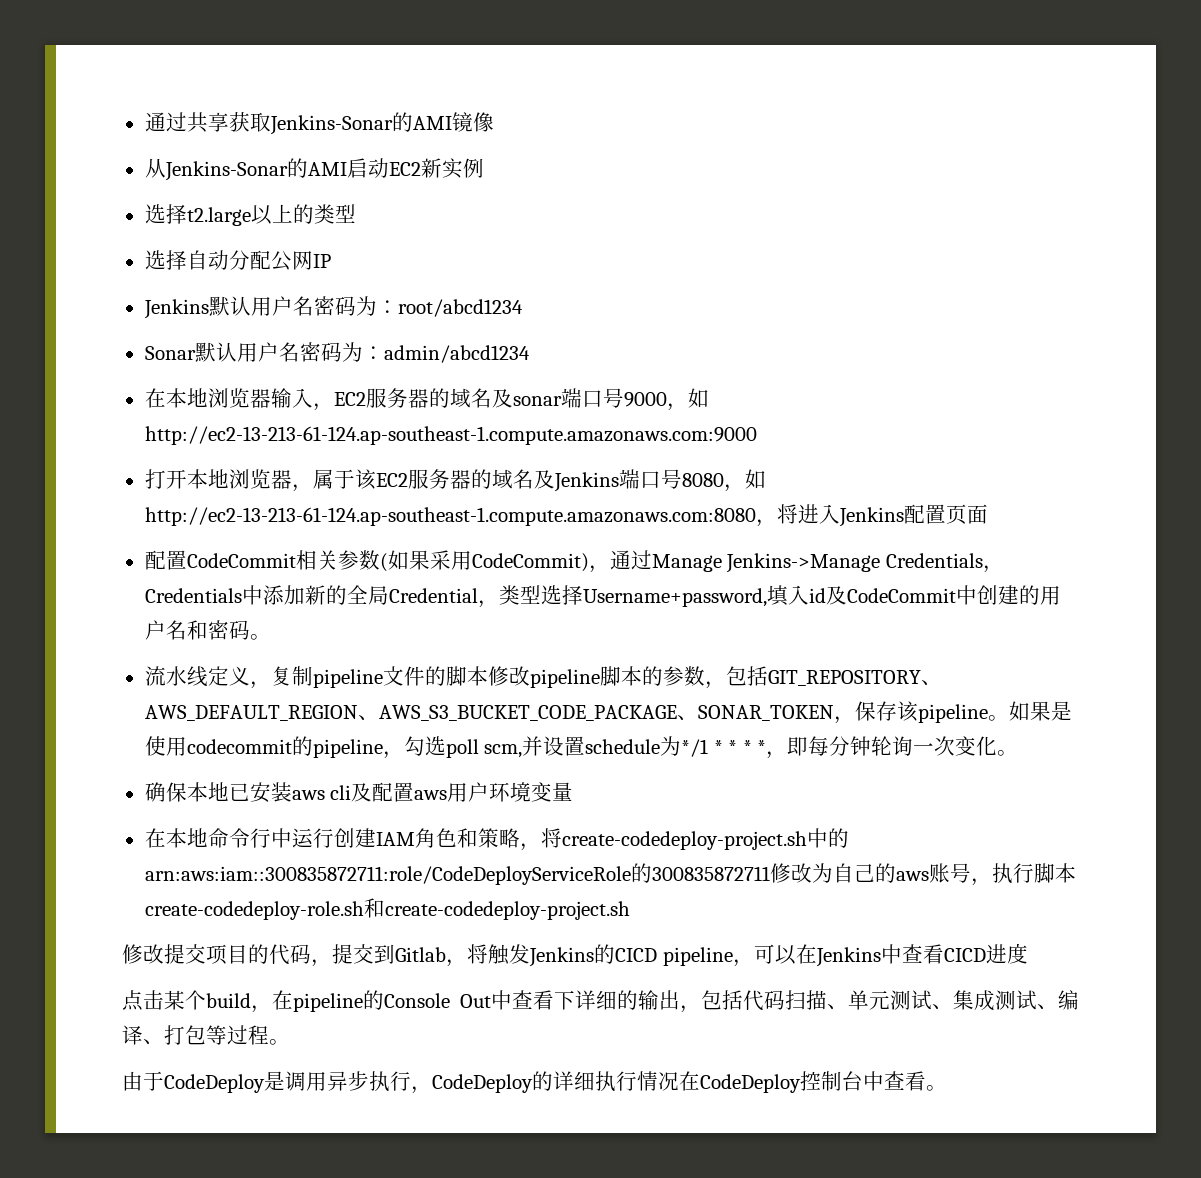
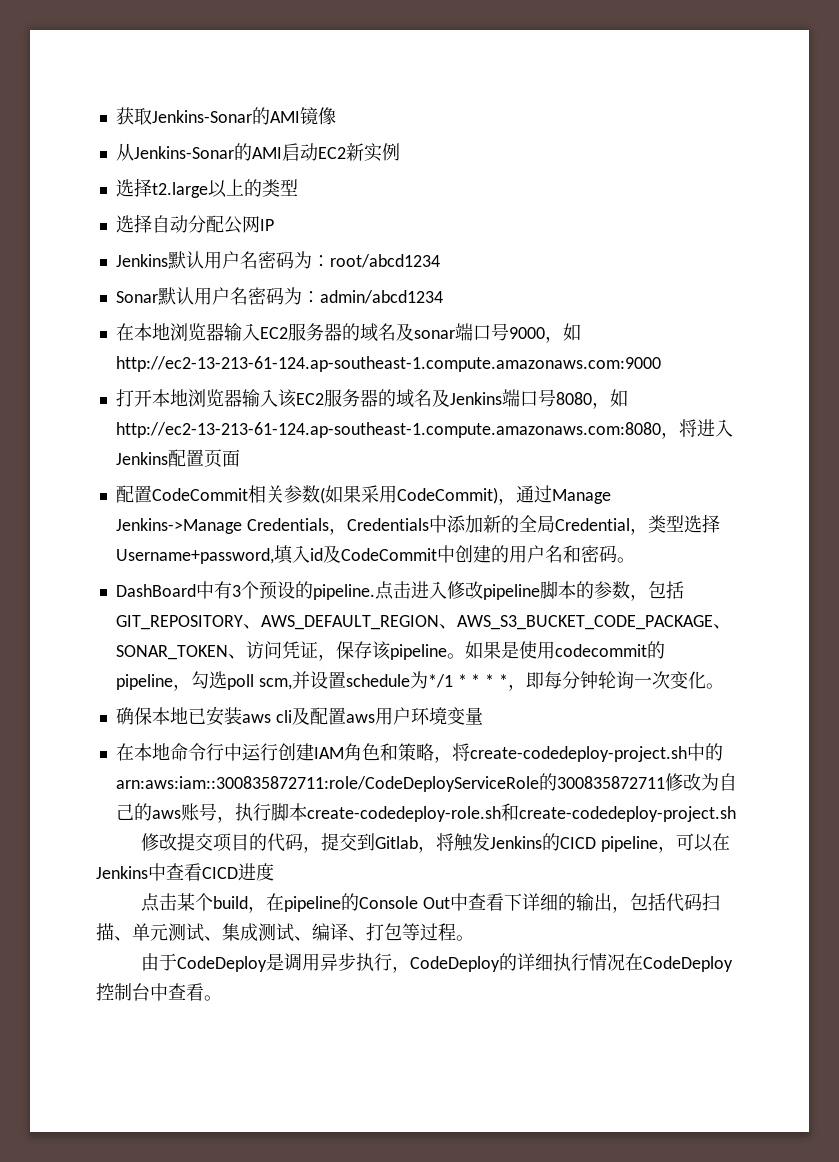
- 通过共享获取Jenkins-Sonar的AMI镜像
+ 获取Jenkins-Sonar的AMI镜像
- 在本地浏览器输入，EC2服务器的域名及sonar端口号9000，如http://ec2-13-213-61-124.ap-southeast-1.compute.amazonaws.com:9000
+ 在本地浏览器输入EC2服务器的域名及sonar端口号9000，如http://ec2-13-213-61-124.ap-southeast-1.compute.amazonaws.com:9000
- 打开本地浏览器，属于该EC2服务器的域名及Jenkins端口号8080，如http://ec2-13-213-61-124.ap-southeast-1.compute.amazonaws.com:8080，将进入Jenkins配置页面
+ 打开本地浏览器输入该EC2服务器的域名及Jenkins端口号8080，如http://ec2-13-213-61-124.ap-southeast-1.compute.amazonaws.com:8080，将进入Jenkins配置页面
- 流水线定义，复制pipeline文件的脚本修改pipeline脚本的参数，包括GIT_REPOSITORY、AWS_DEFAULT_REGION、AWS_S3_BUCKET_CODE_PACKAGE、SONAR_TOKEN，保存该pipeline。
+ DashBoard中有3个预设的pipeline.点击进入修改pipeline脚本的参数，包括GIT_REPOSITORY、AWS_DEFAULT_REGION、AWS_S3_BUCKET_CODE_PACKAGE、SONAR_TOKEN、访问凭证，保存该pipeline。

